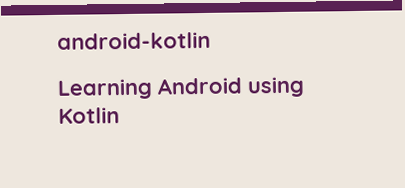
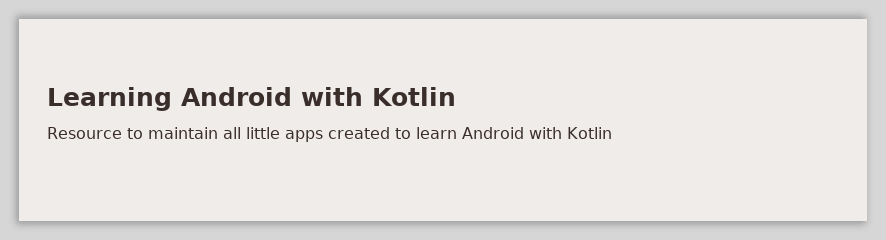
- android-kotlin
- Learning Android using Kotlin
+ Learning Android with Kotlin
+ Resource to maintain all little apps created to learn Android with Kotlin

